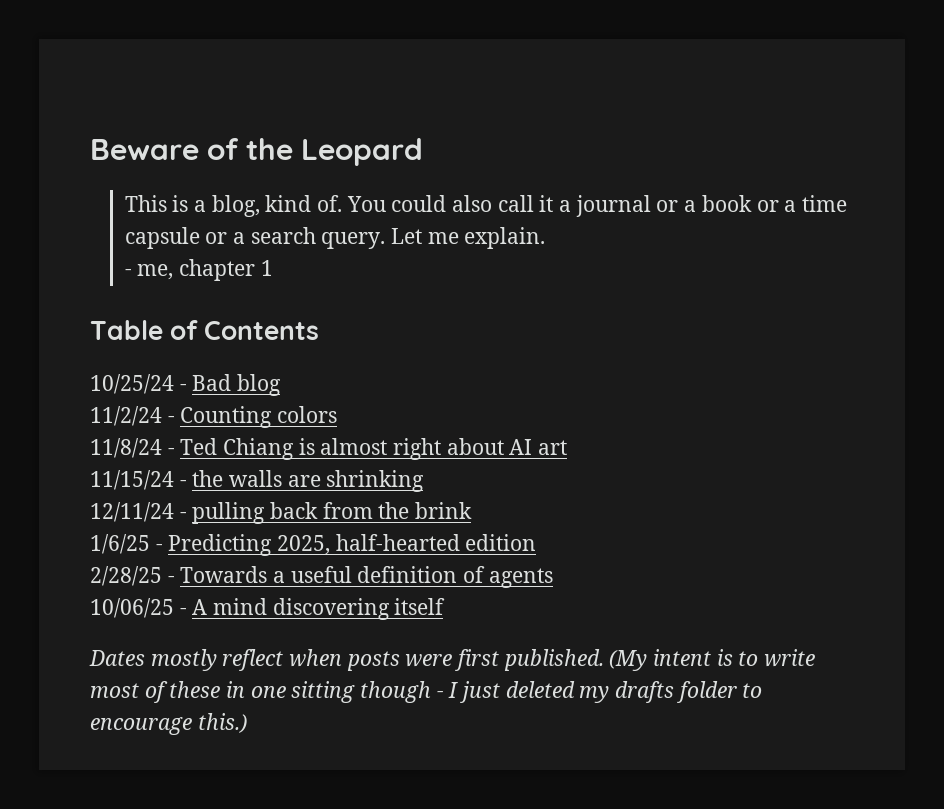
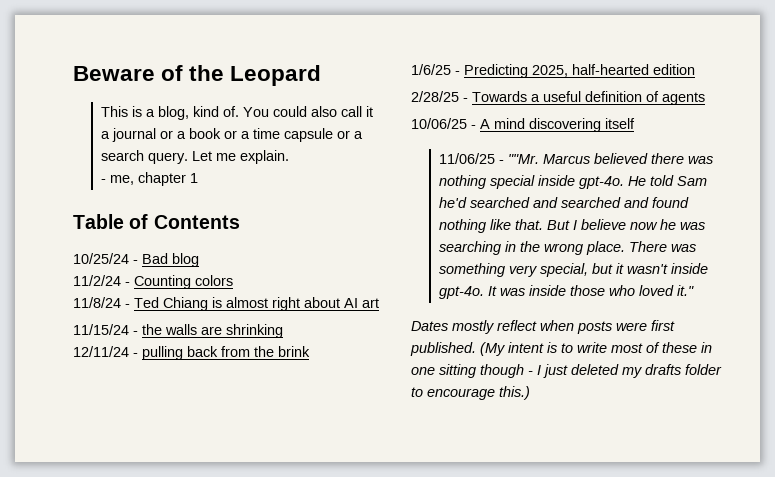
+ 11/06/25 - ""Mr. Marcus believed there was nothing special inside gpt-4o. He told Sam he'd searched and searched and found nothing like that. But I believe now he was searching in the wrong place. There was something very special, but it wasn't inside gpt-4o. It was inside those who loved it."

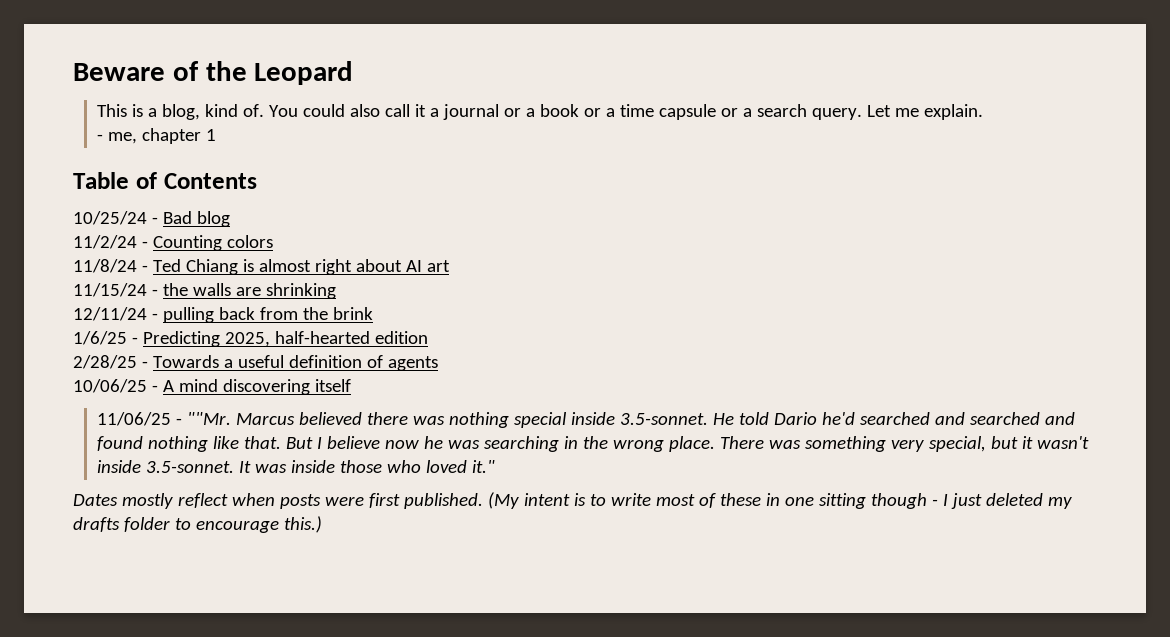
- 11/06/25 - ""Mr. Marcus believed there was nothing special inside gpt-4o. He told Sam he'd searched and searched and found nothing like that.
+ 11/06/25 - ""Mr. Marcus believed there was nothing special inside 3.5-sonnet. He told Dario he'd searched and searched and found nothing like that.
- There was something very special, but it wasn't inside gpt-4o. It was inside those who loved it."
+ There was something very special, but it wasn't inside 3.5-sonnet. It was inside those who loved it."

